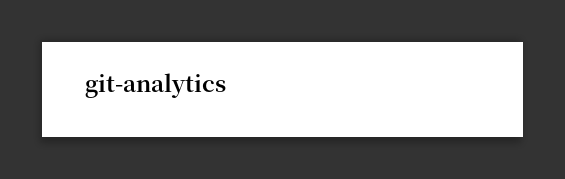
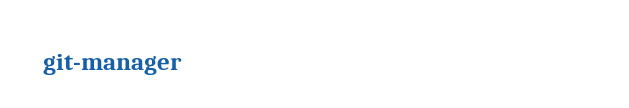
- git-analytics
+ git-manager

